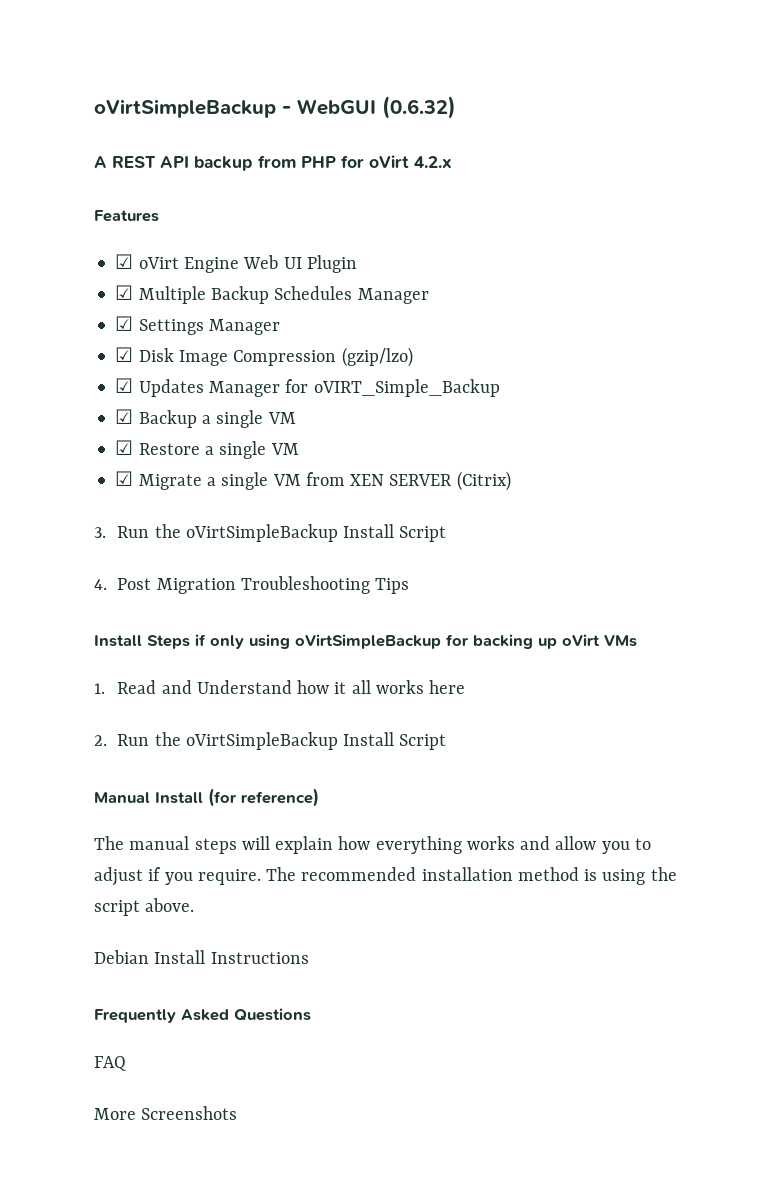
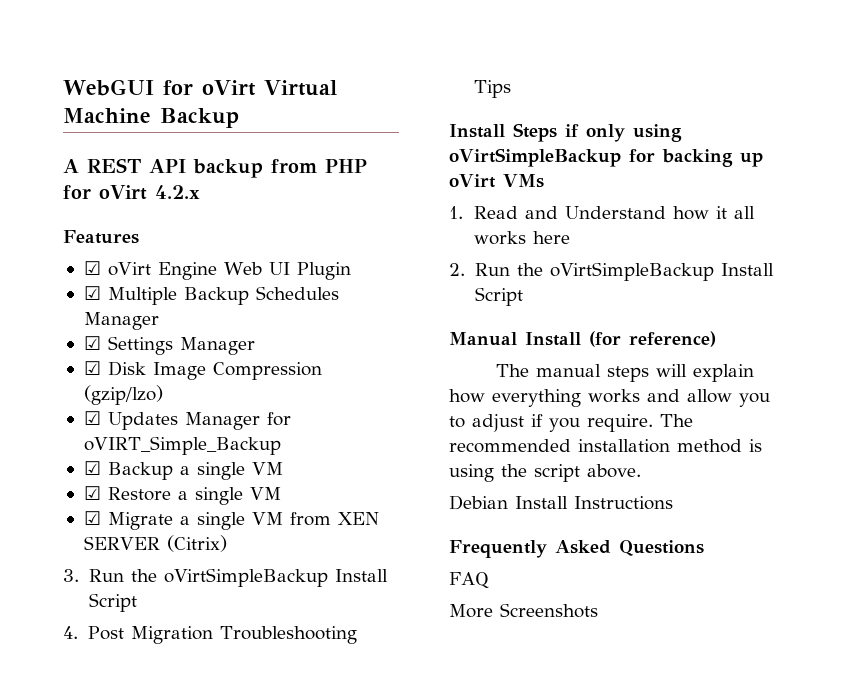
- oVirtSimpleBackup - WebGUI (0.6.32)
+ WebGUI for oVirt Virtual Machine Backup

